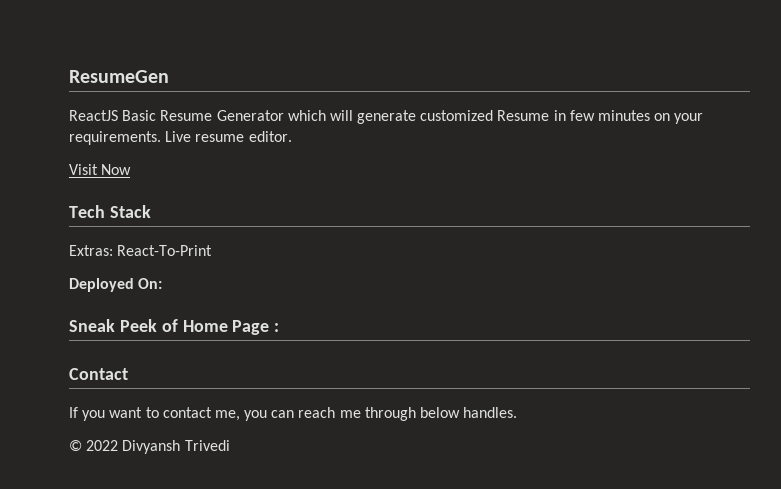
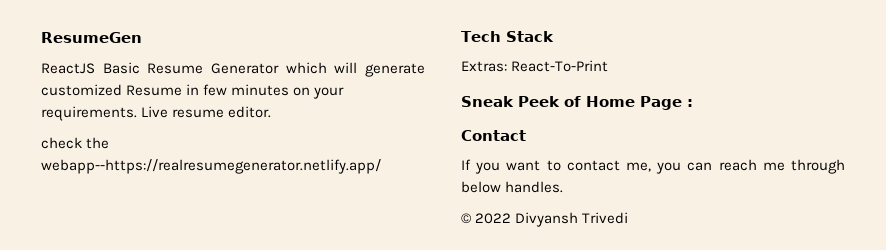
- Visit Now
+ check the webapp--https://realresumegenerator.netlify.app/
- Deployed On:

